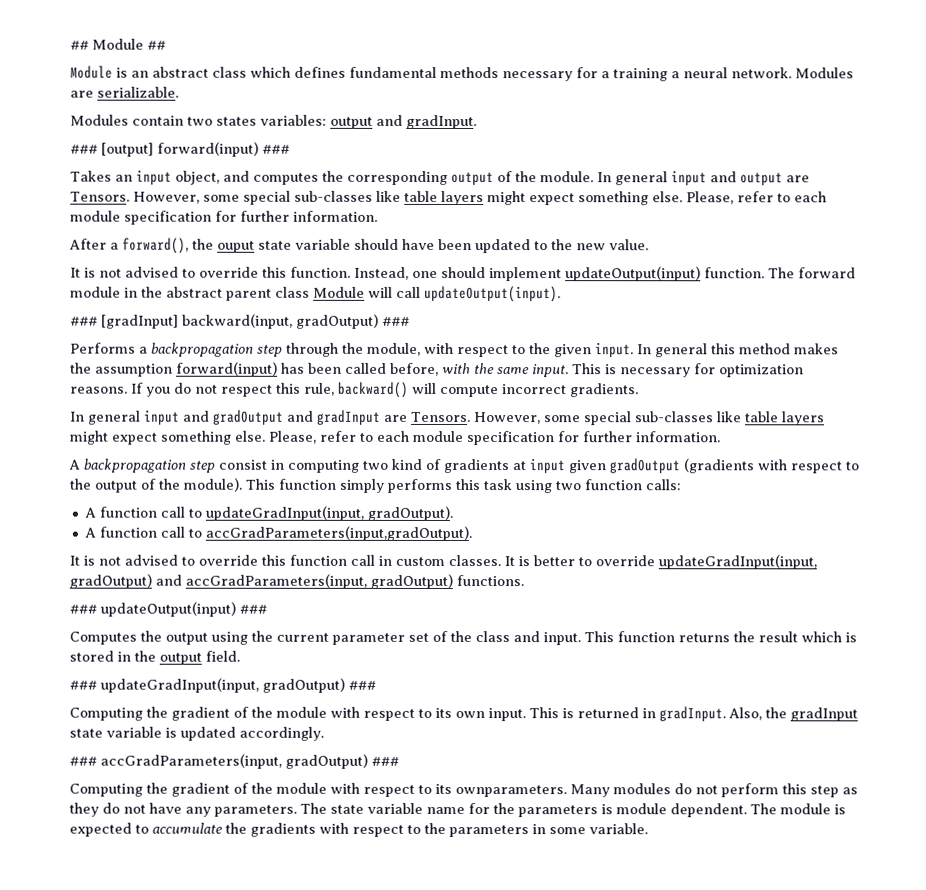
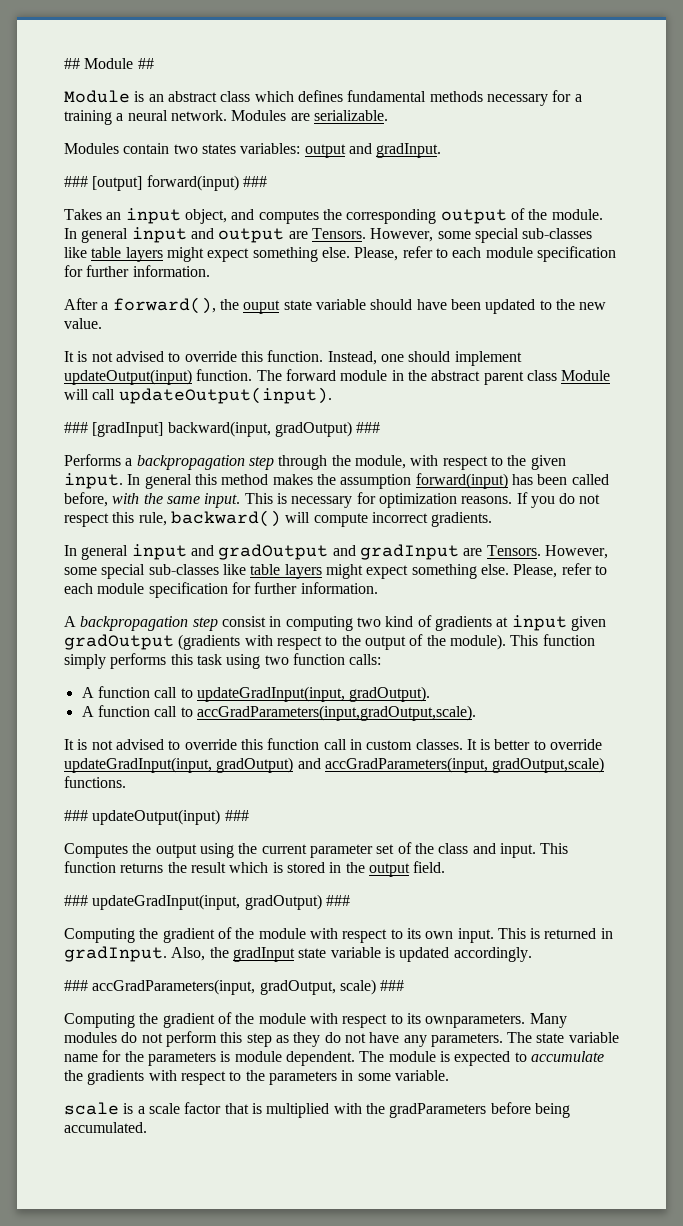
- A function call to accGradParameters(input,gradOutput).
+ A function call to accGradParameters(input,gradOutput,scale).
- It is better to override updateGradInput(input, gradOutput) and accGradParameters(input, gradOutput) functions.
+ It is better to override updateGradInput(input, gradOutput) and accGradParameters(input, gradOutput,scale) functions.
- ### accGradParameters(input, gradOutput) ###
+ ### accGradParameters(input, gradOutput, scale) ###
+ scale is a scale factor that is multiplied with the gradParameters before being accumulated.

